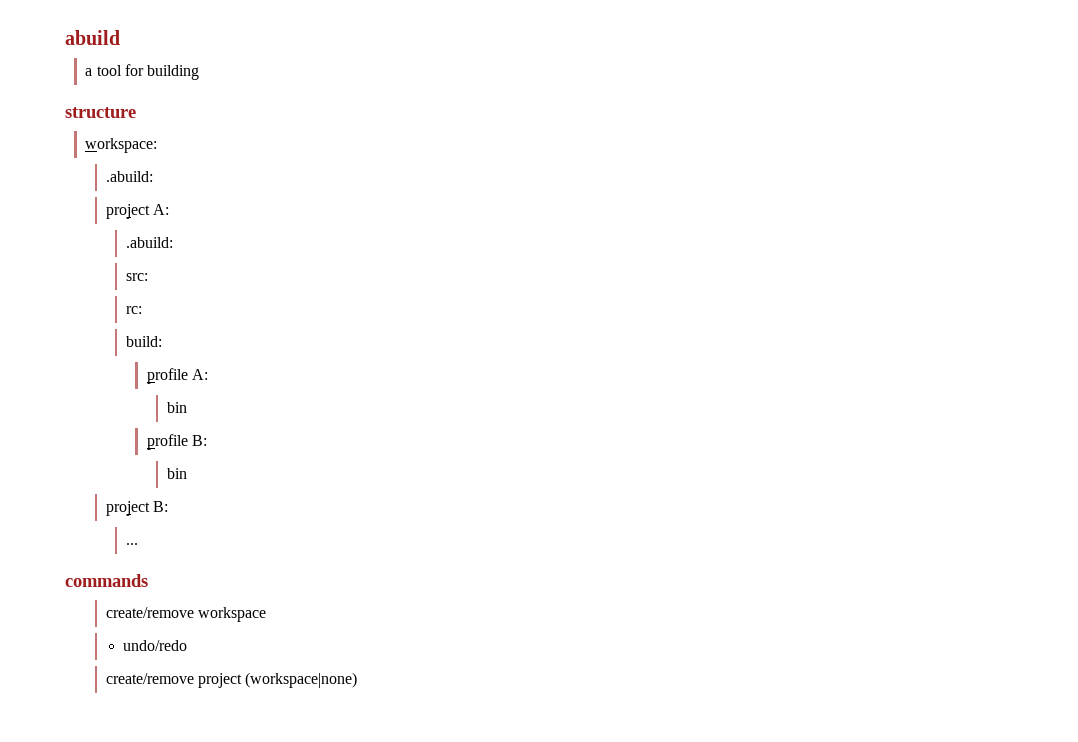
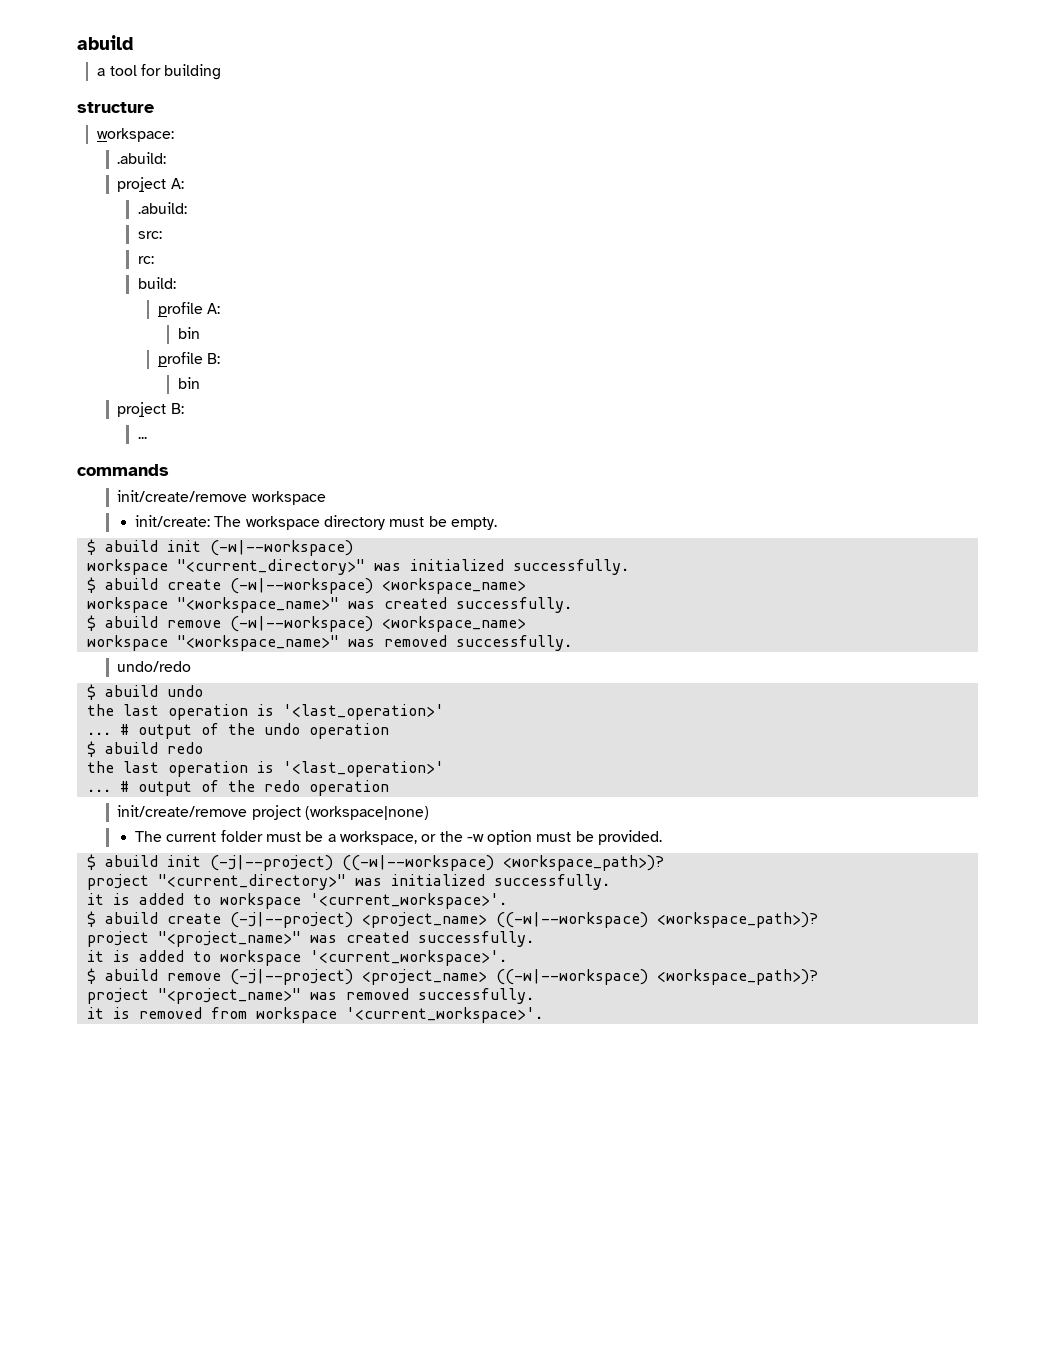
- create/remove workspace
+ init/create/remove workspace
+ init/create: The workspace directory must be empty.
+ $ abuild init (-w|--workspace)
+ workspace "<current_directory>" was initialized successfully.
+ $ abuild create (-w|--workspace) <workspace_name>
+ workspace "<workspace_name>" was created successfully.
+ $ abuild remove (-w|--workspace) <workspace_name>
+ workspace "<workspace_name>" was removed successfully.
  undo/redo
- create/remove project (workspace|none)
+ $ abuild undo
+ the last operation is '<last_operation>'
+ ... # output of the undo operation
+ $ abuild redo
+ the last operation is '<last_operation>'
+ ... # output of the redo operation
+ init/create/remove project (workspace|none)
+ The current folder must be a workspace, or the -w option must be provided.
+ $ abuild init (-j|--project) ((-w|--workspace) <workspace_path>)?
+ project "<current_directory>" was initialized successfully.
+ it is added to workspace '<current_workspace>'.
+ $ abuild create (-j|--project) <project_name> ((-w|--workspace) <workspace_path>)?
+ project "<project_name>" was created successfully.
+ it is added to workspace '<current_workspace>'.
+ $ abuild remove (-j|--project) <project_name> ((-w|--workspace) <workspace_path>)?
+ project "<project_name>" was removed successfully.
+ it is removed from workspace '<current_workspace>'.

